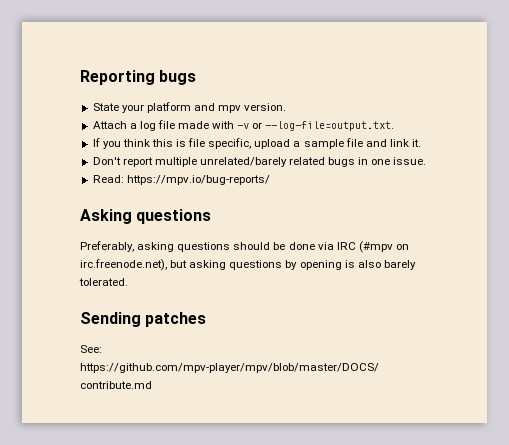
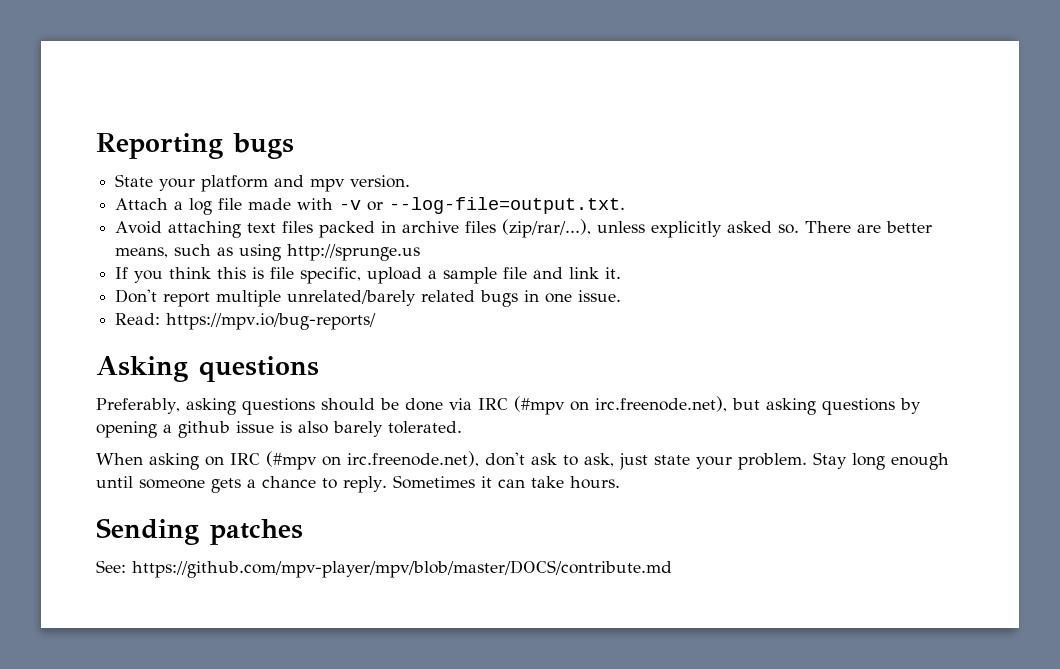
+ Avoid attaching text files packed in archive files (zip/rar/...), unless explicitly asked so. There are better means, such as using http://sprunge.us
- Preferably, asking questions should be done via IRC (#mpv on irc.freenode.net), but asking questions by opening is also barely tolerated.
+ Preferably, asking questions should be done via IRC (#mpv on irc.freenode.net), but asking questions by opening a github issue is also barely tolerated.
+ When asking on IRC (#mpv on irc.freenode.net), don't ask to ask, just state your problem. Stay long enough until someone gets a chance to reply. Sometimes it can take hours.

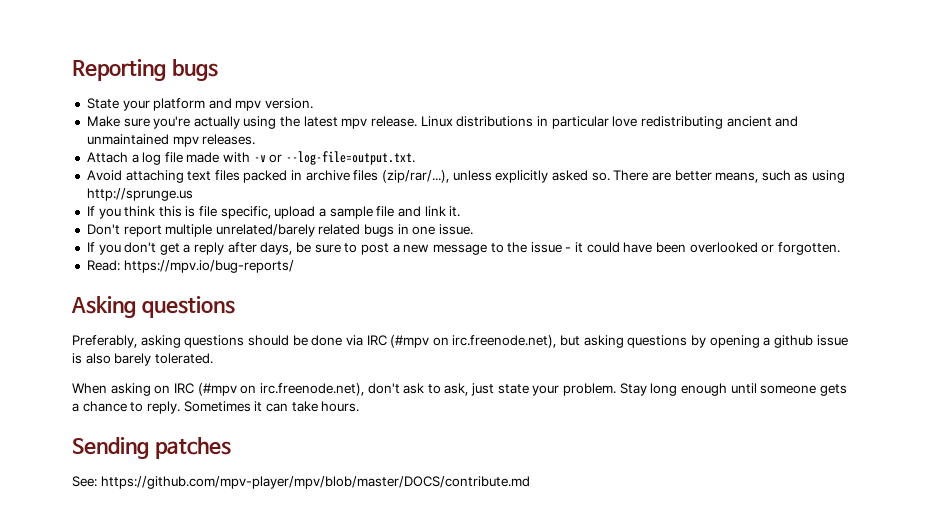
+ Make sure you're actually using the latest mpv release. Linux distributions in particular love redistributing ancient and unmaintained mpv releases.
+ If you don't get a reply after days, be sure to post a new message to the issue - it could have been overlooked or forgotten.

